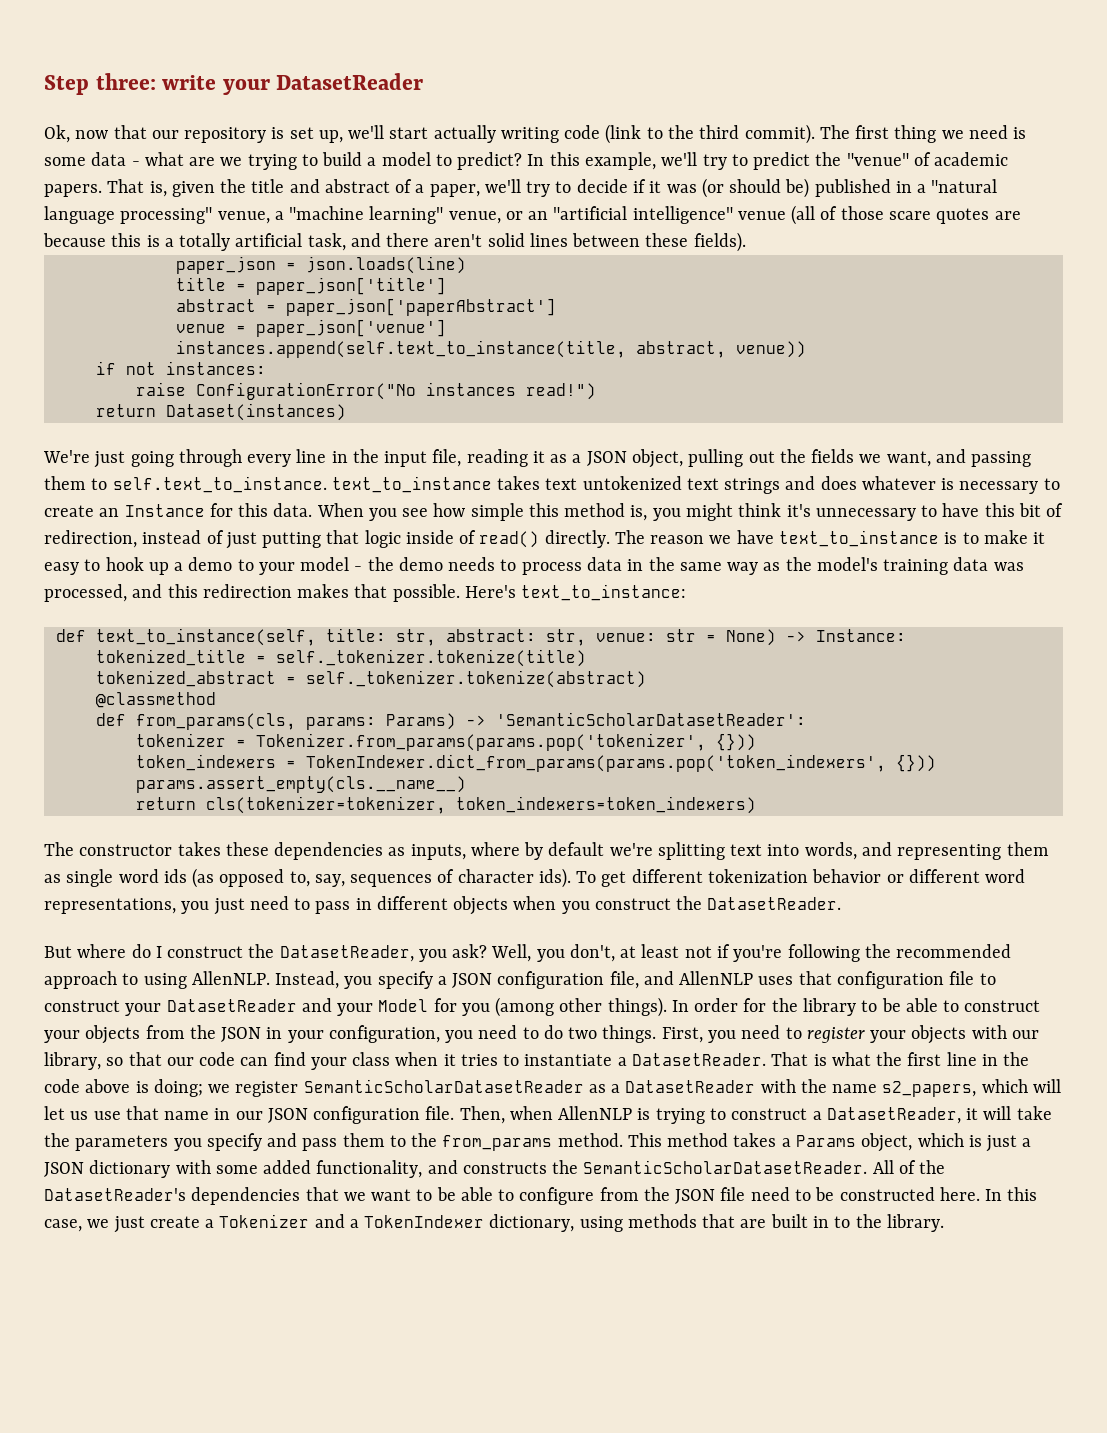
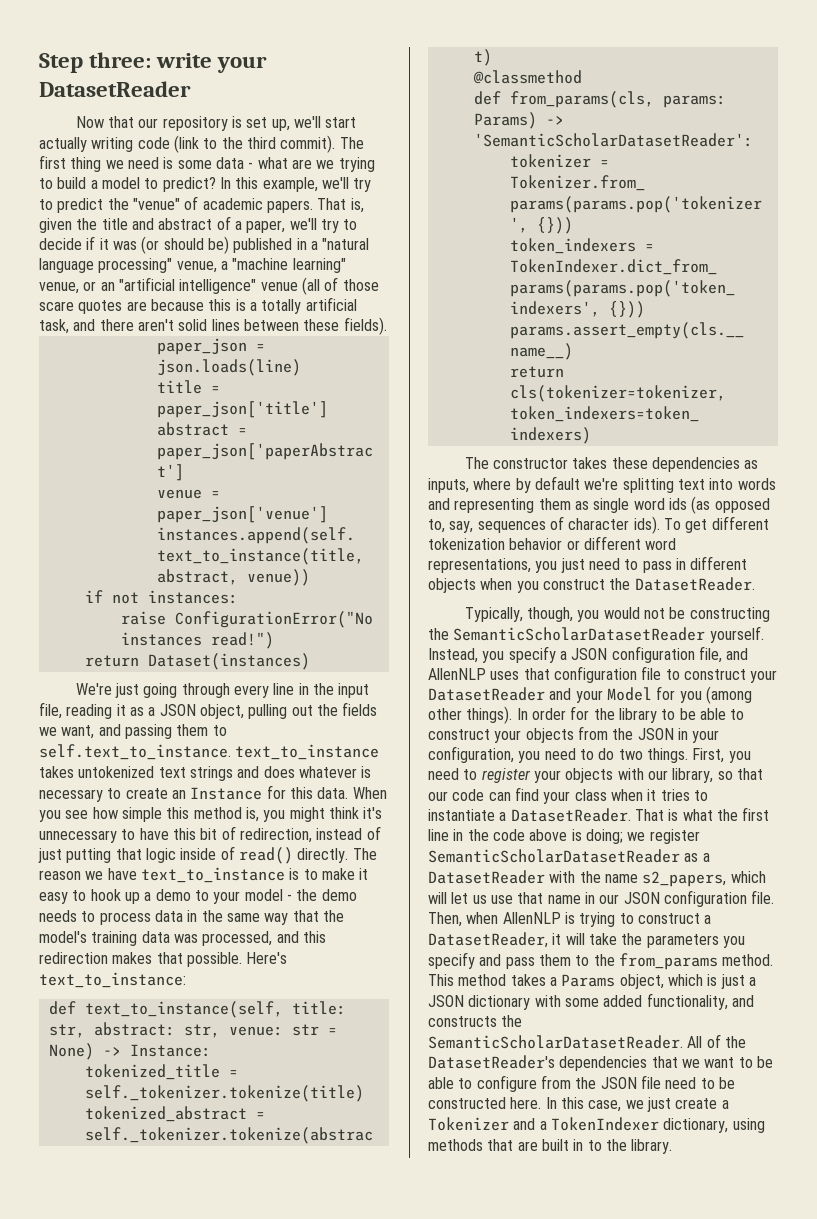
- Ok, now that our repository is set up, we'll start actually writing code (link to the third commit).
+ Now that our repository is set up, we'll start actually writing code (link to the third commit).
- We're just going through every line in the input file, reading it as a JSON object, pulling out the fields we want, and passing them to self.text_to_instance. text_to_instance takes text untokenized text strings and does whatever is necessary to create an Instance for this data.
+ We're just going through every line in the input file, reading it as a JSON object, pulling out the fields we want, and passing them to self.text_to_instance. text_to_instance takes untokenized text strings and does whatever is necessary to create an Instance for this data.
- The reason we have text_to_instance is to make it easy to hook up a demo to your model - the demo needs to process data in the same way as the model's training data was processed, and this redirection makes that possible.
+ The reason we have text_to_instance is to make it easy to hook up a demo to your model - the demo needs to process data in the same way that the model's training data was processed, and this redirection makes that possible.
- The constructor takes these dependencies as inputs, where by default we're splitting text into words, and representing them as single word ids (as opposed to, say, sequences of character ids).
+ The constructor takes these dependencies as inputs, where by default we're splitting text into words and representing them as single word ids (as opposed to, say, sequences of character ids).
- But where do I construct the DatasetReader, you ask? Well, you don't, at least not if you're following the recommended approach to using AllenNLP.
+ Typically, though, you would not be constructing the SemanticScholarDatasetReader yourself.

